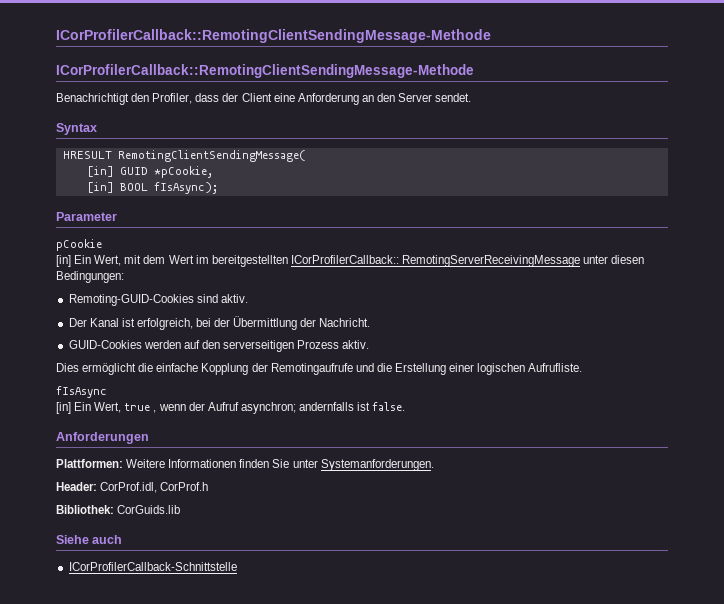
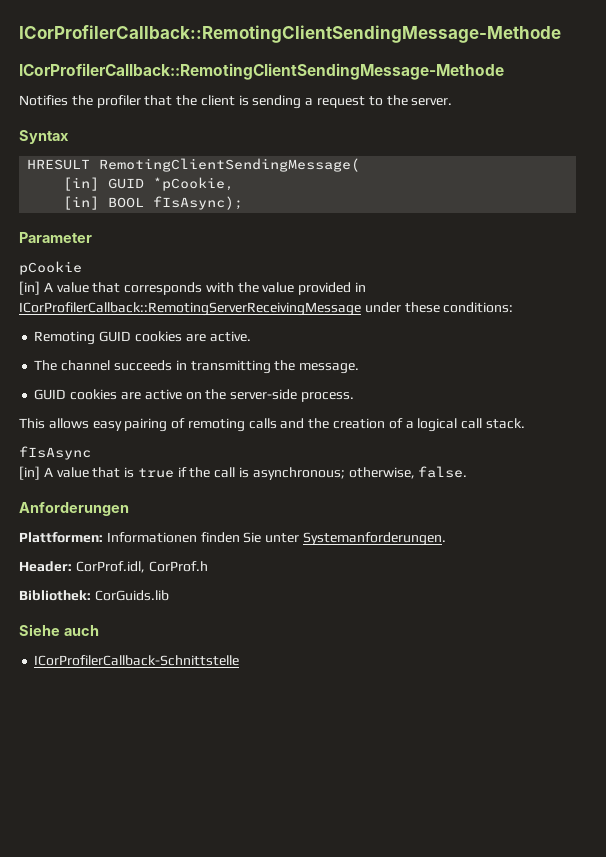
- Benachrichtigt den Profiler, dass der Client eine Anforderung an den Server sendet.
+ Notifies the profiler that the client is sending a request to the server.
- [in] Ein Wert, mit dem Wert im bereitgestellten ICorProfilerCallback:: RemotingServerReceivingMessage unter diesen Bedingungen:
- Remoting-GUID-Cookies sind aktiv.
- Der Kanal ist erfolgreich, bei der Übermittlung der Nachricht.
- GUID-Cookies werden auf den serverseitigen Prozess aktiv.
- Dies ermöglicht die einfache Kopplung der Remotingaufrufe und die Erstellung einer logischen Aufrufliste.
+ [in] A value that corresponds with the value provided in ICorProfilerCallback::RemotingServerReceivingMessage under these conditions:
+ Remoting GUID cookies are active.
+ The channel succeeds in transmitting the message.
+ GUID cookies are active on the server-side process.
+ This allows easy pairing of remoting calls and the creation of a logical call stack.
  fIsAsync
- [in] Ein Wert, true , wenn der Aufruf asynchron; andernfalls ist false.
+ [in] A value that is true if the call is asynchronous; otherwise, false.
- Plattformen: Weitere Informationen finden Sie unter Systemanforderungen.
+ Plattformen: Informationen finden Sie unter Systemanforderungen.

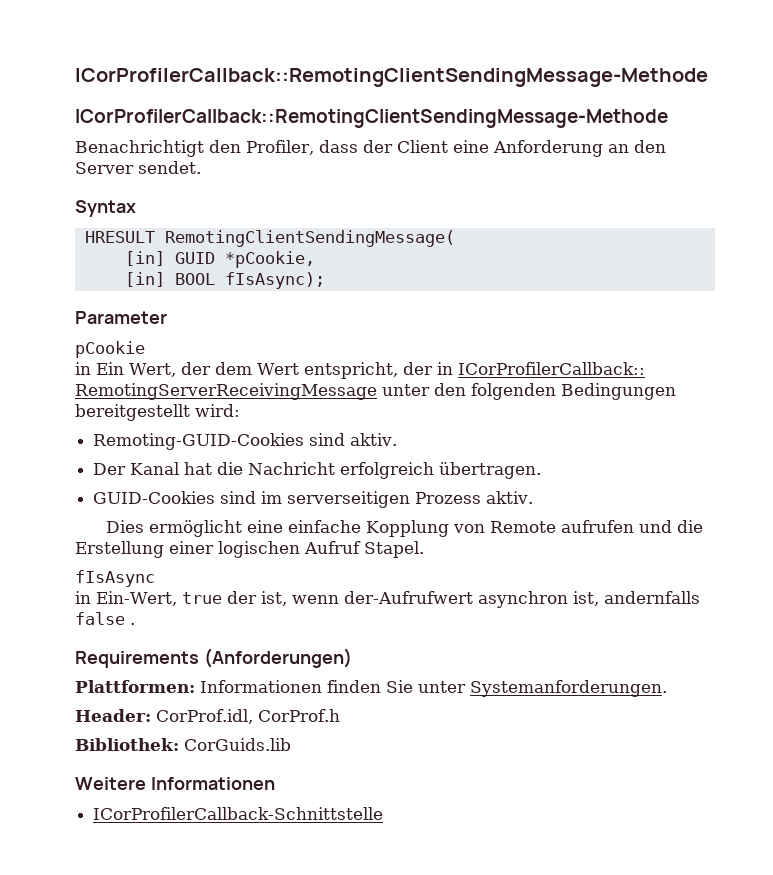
- Notifies the profiler that the client is sending a request to the server.
+ Benachrichtigt den Profiler, dass der Client eine Anforderung an den Server sendet.
- [in] A value that corresponds with the value provided in ICorProfilerCallback::RemotingServerReceivingMessage under these conditions:
- Remoting GUID cookies are active.
- The channel succeeds in transmitting the message.
- GUID cookies are active on the server-side process.
- This allows easy pairing of remoting calls and the creation of a logical call stack.
+ in Ein Wert, der dem Wert entspricht, der in ICorProfilerCallback:: RemotingServerReceivingMessage unter den folgenden Bedingungen bereitgestellt wird:
+ Remoting-GUID-Cookies sind aktiv.
+ Der Kanal hat die Nachricht erfolgreich übertragen.
+ GUID-Cookies sind im serverseitigen Prozess aktiv.
+ Dies ermöglicht eine einfache Kopplung von Remote aufrufen und die Erstellung einer logischen Aufruf Stapel.
  fIsAsync
- [in] A value that is true if the call is asynchronous; otherwise, false.
- Anforderungen
+ in Ein-Wert, true der ist, wenn der-Aufrufwert asynchron ist, andernfalls false .
+ Requirements (Anforderungen)
- Siehe auch
+ Weitere Informationen

